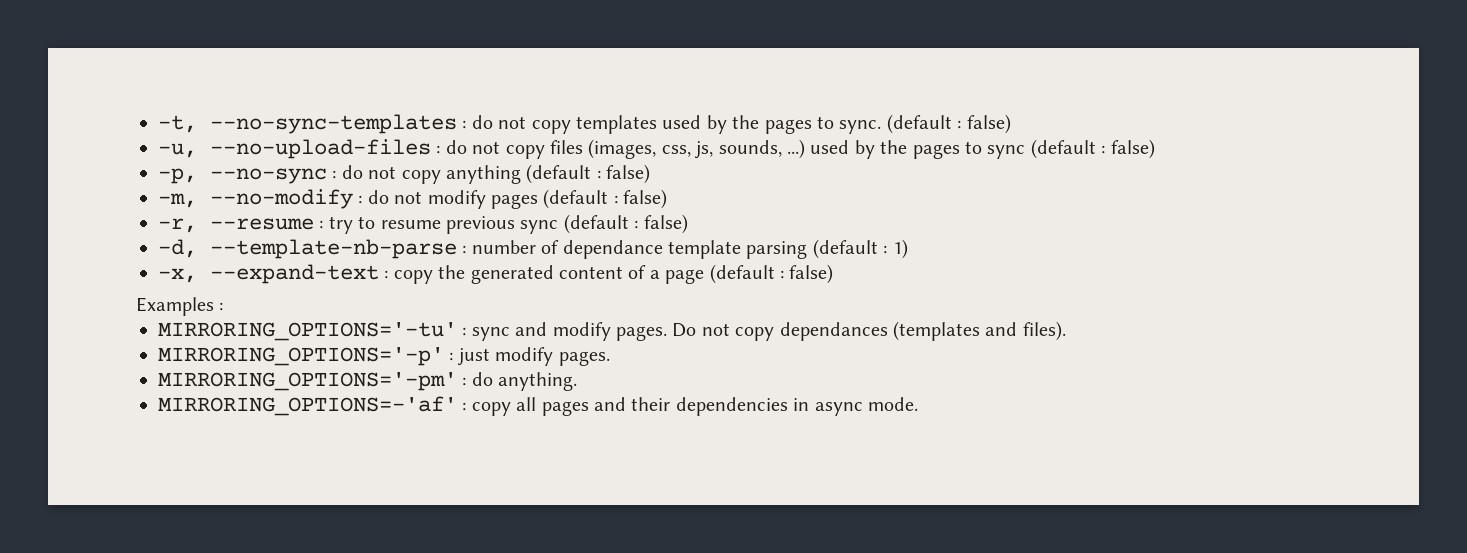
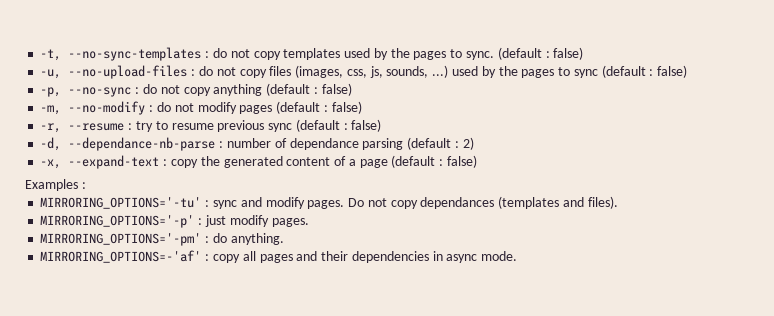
- -d, --template-nb-parse : number of dependance template parsing (default : 1)
+ -d, --dependance-nb-parse : number of dependance parsing (default : 2)

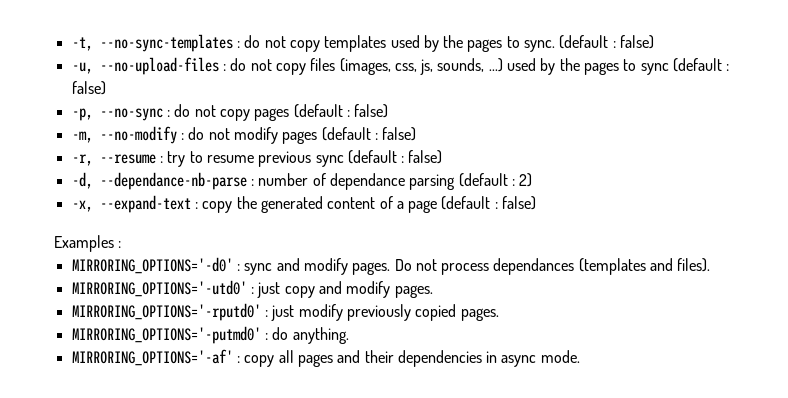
- -p, --no-sync : do not copy anything (default : false)
+ -p, --no-sync : do not copy pages (default : false)
- MIRRORING_OPTIONS='-tu' : sync and modify pages.
+ MIRRORING_OPTIONS='-d0' : sync and modify pages.
- Do not copy dependances (templates and files).
+ Do not process dependances (templates and files).
- MIRRORING_OPTIONS='-p' : just modify pages.
- MIRRORING_OPTIONS='-pm' : do anything.
+ MIRRORING_OPTIONS='-utd0' : just copy and modify pages.
+ MIRRORING_OPTIONS='-rputd0' : just modify previously copied pages.
+ MIRRORING_OPTIONS='-putmd0' : do anything.
- MIRRORING_OPTIONS=-'af' : copy all pages and their dependencies in async mode.
+ MIRRORING_OPTIONS='-af' : copy all pages and their dependencies in async mode.

